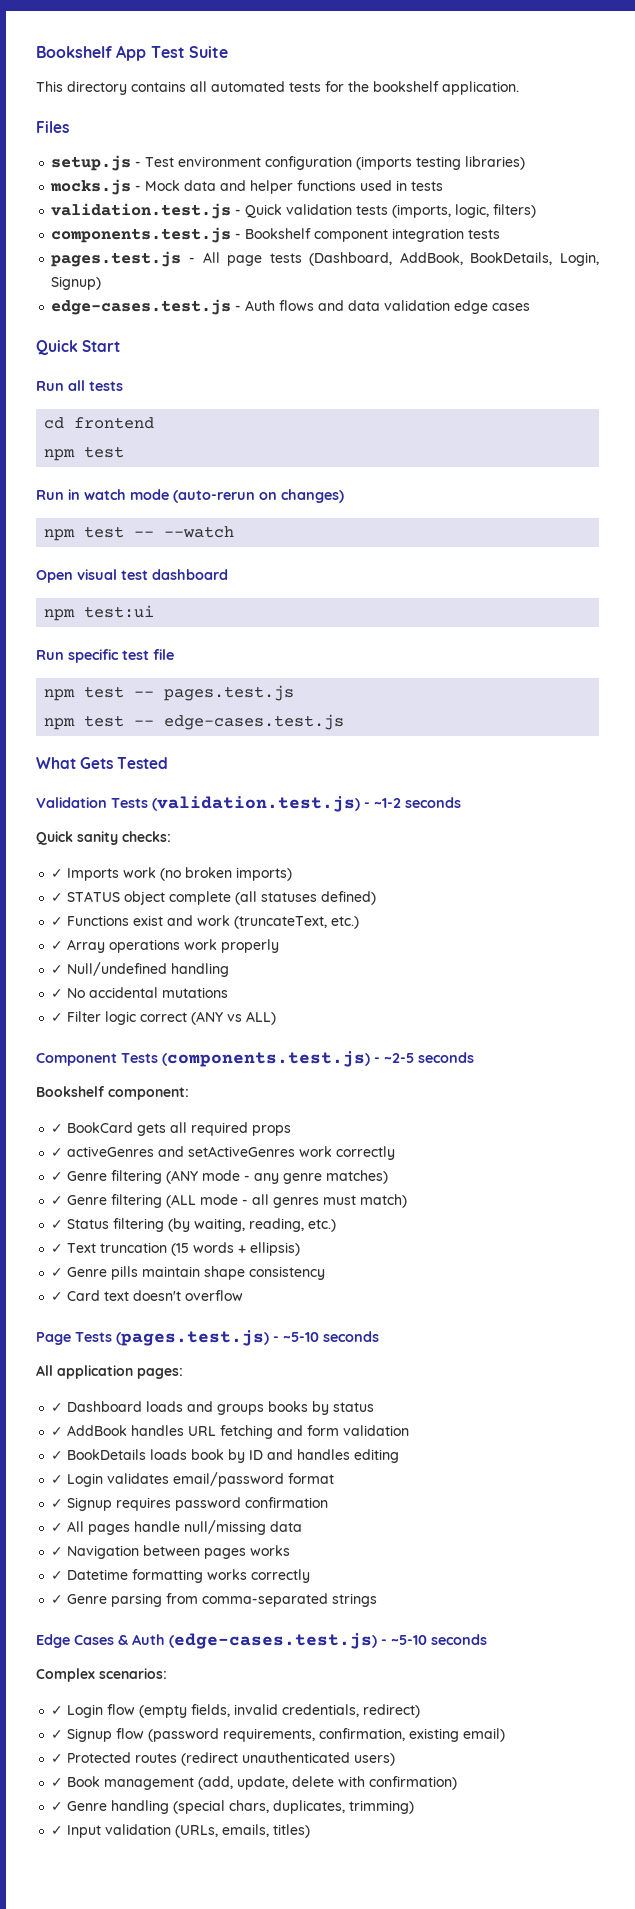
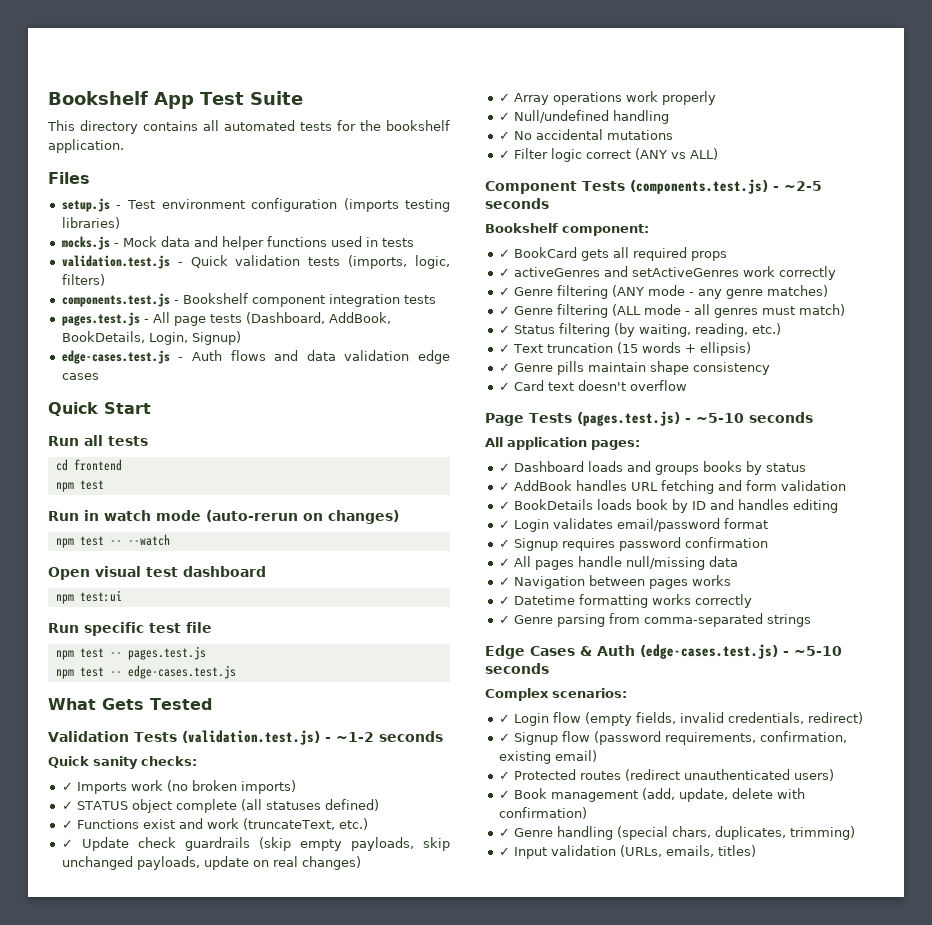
+ ✓ Update check guardrails (skip empty payloads, skip unchanged payloads, update on real changes)

